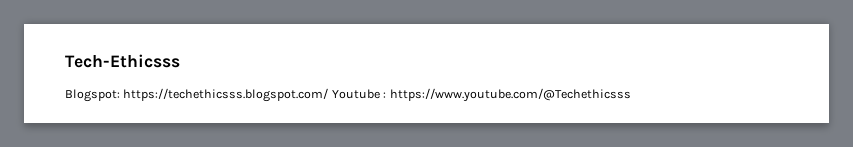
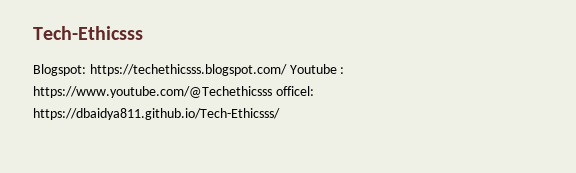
- Blogspot: https://techethicsss.blogspot.com/ Youtube : https://www.youtube.com/@Techethicsss
+ Blogspot: https://techethicsss.blogspot.com/ Youtube : https://www.youtube.com/@Techethicsss officel: https://dbaidya811.github.io/Tech-Ethicsss/

